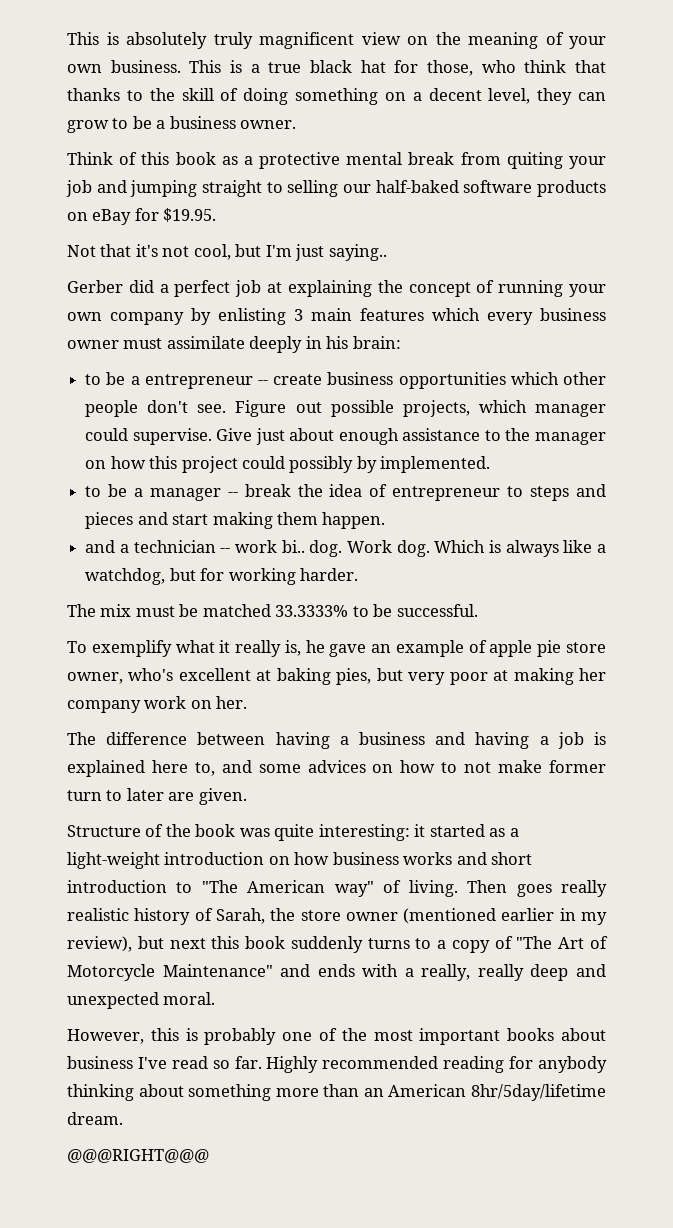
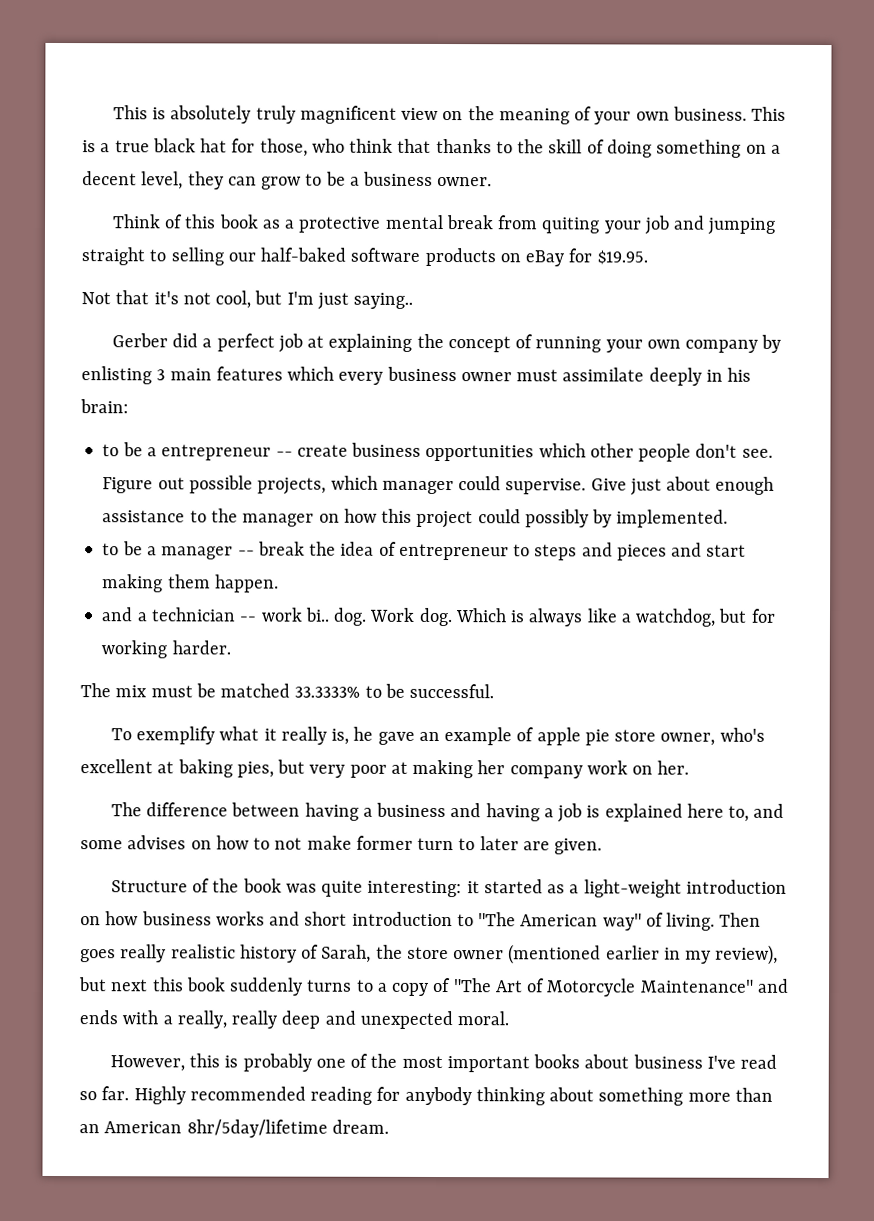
- The difference between having a business and having a job is explained here to, and some advices on how to not make former turn to later are given.
+ The difference between having a business and having a job is explained here to, and some advises on how to not make former turn to later are given.
- @@@RIGHT@@@

